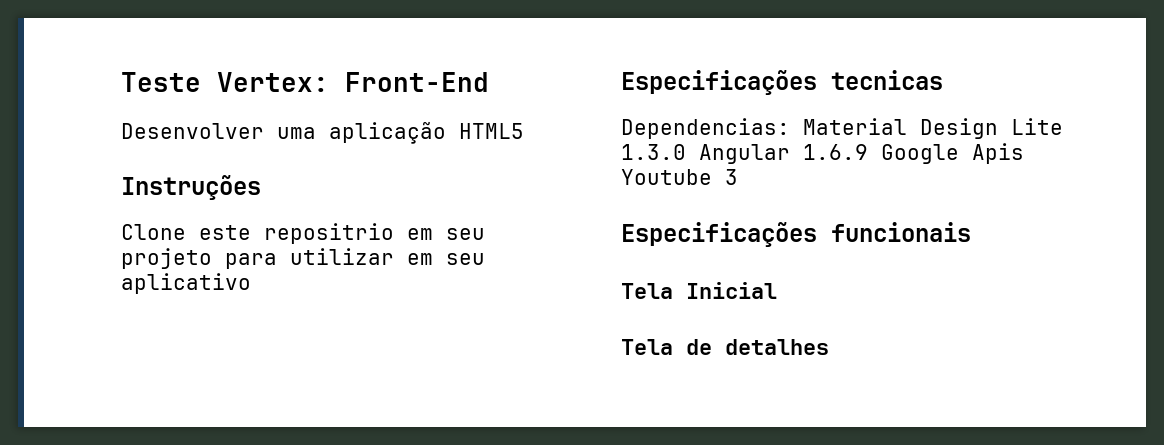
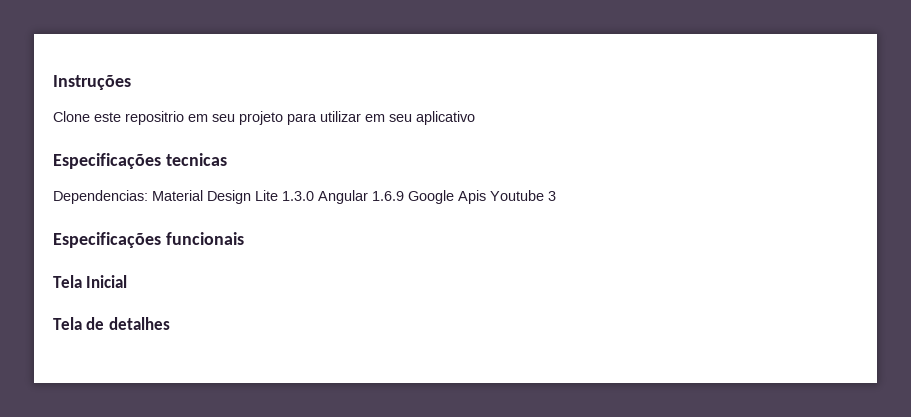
- Teste Vertex: Front-End
- Desenvolver uma aplicação HTML5

